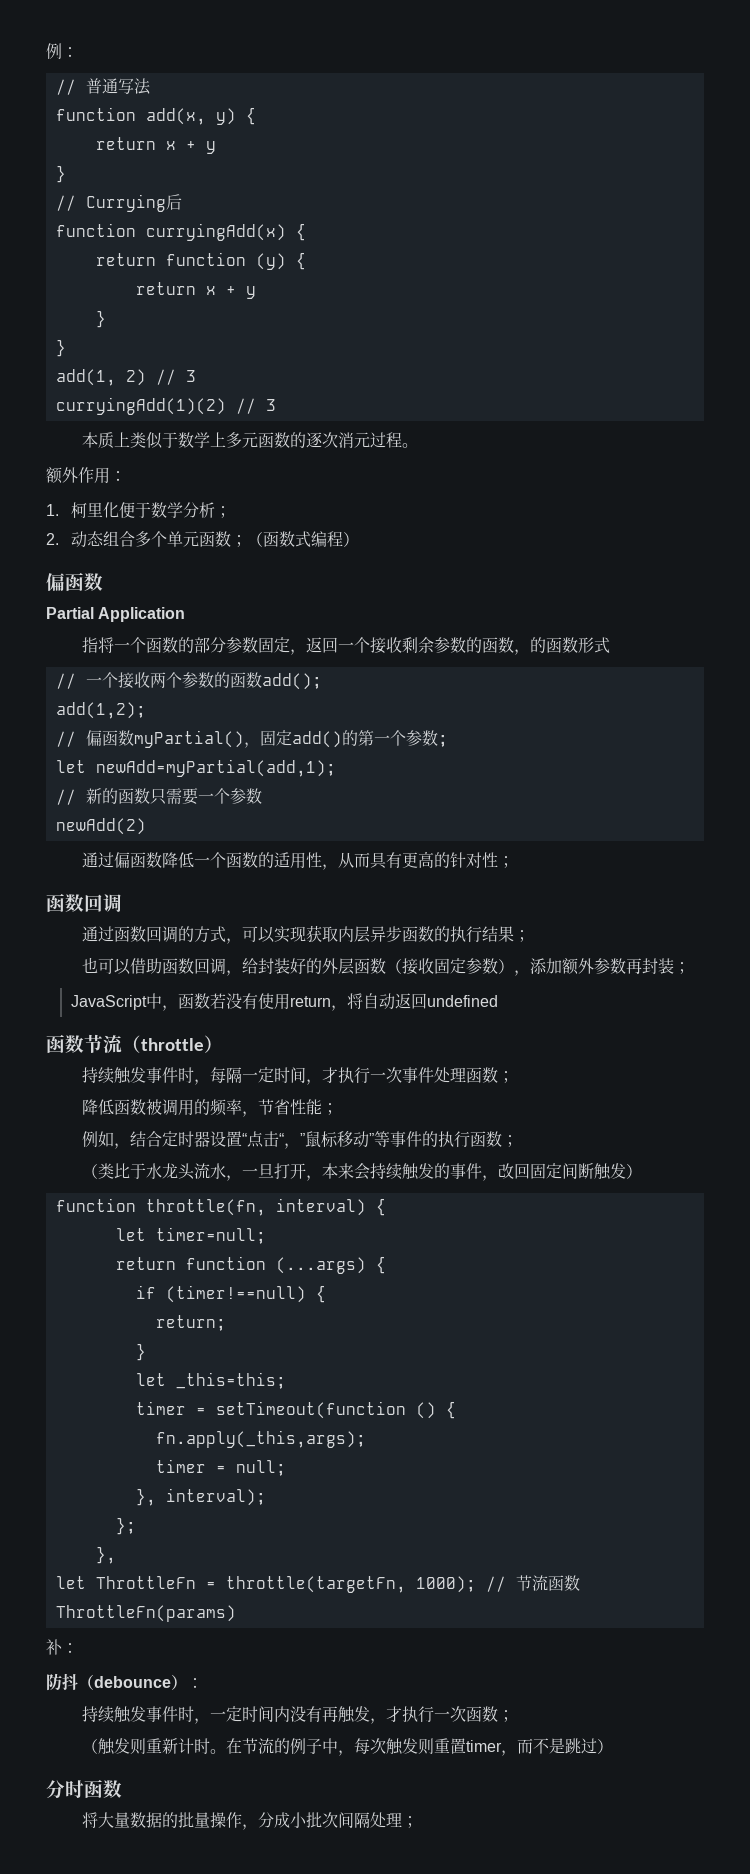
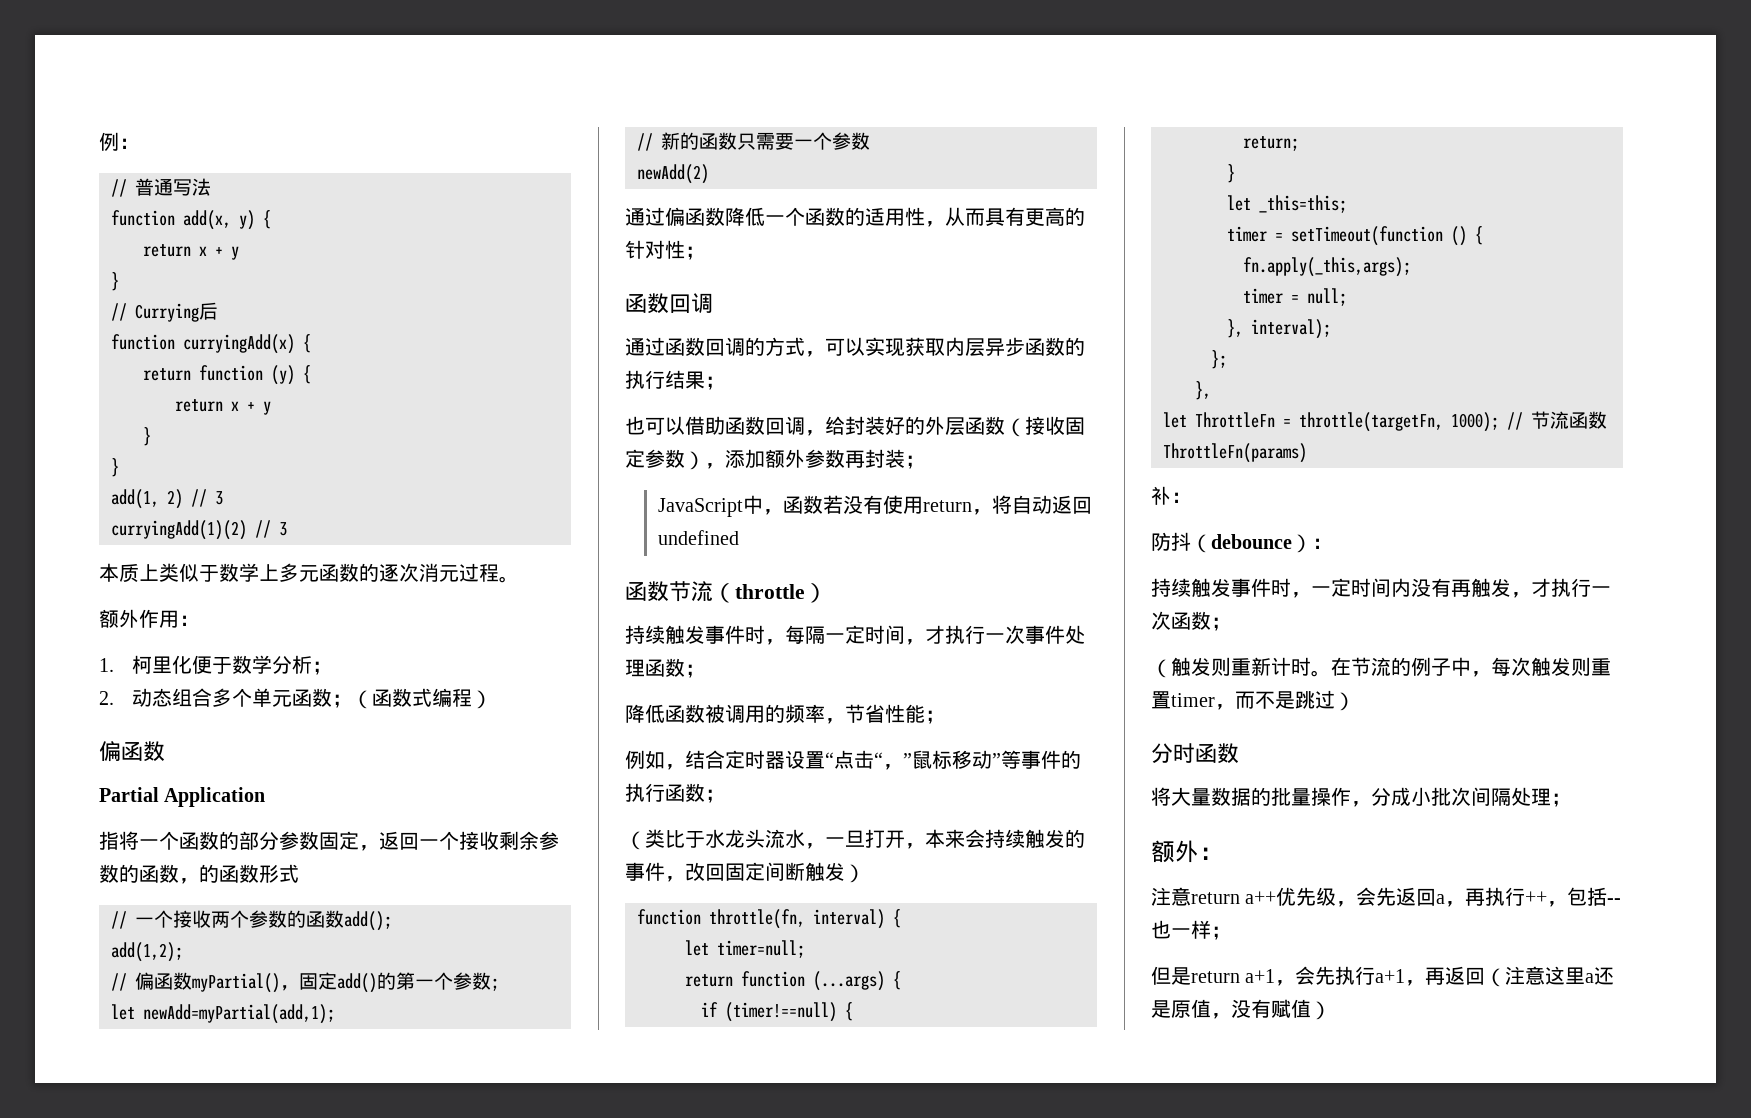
+ 额外：
+ 注意return a++优先级，会先返回a，再执行++，包括--也一样；
+ 但是return a+1，会先执行a+1，再返回（注意这里a还是原值，没有赋值）

